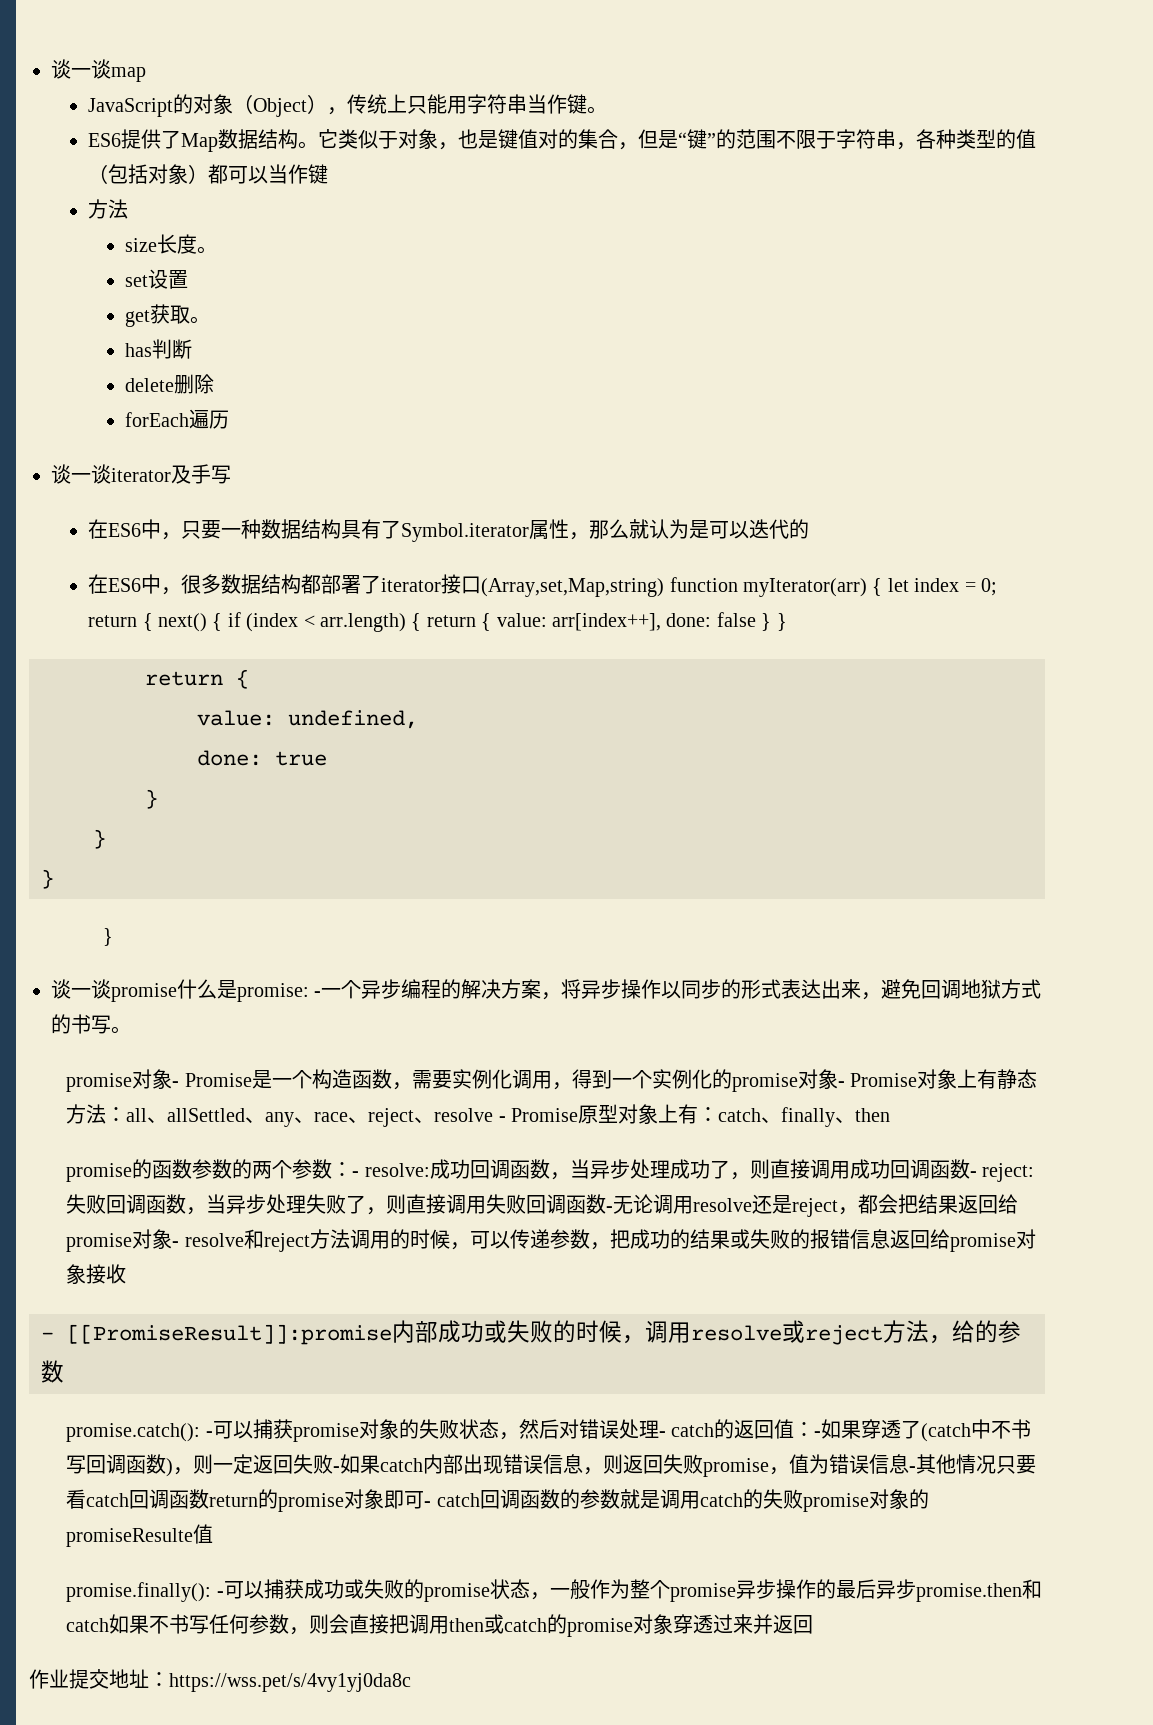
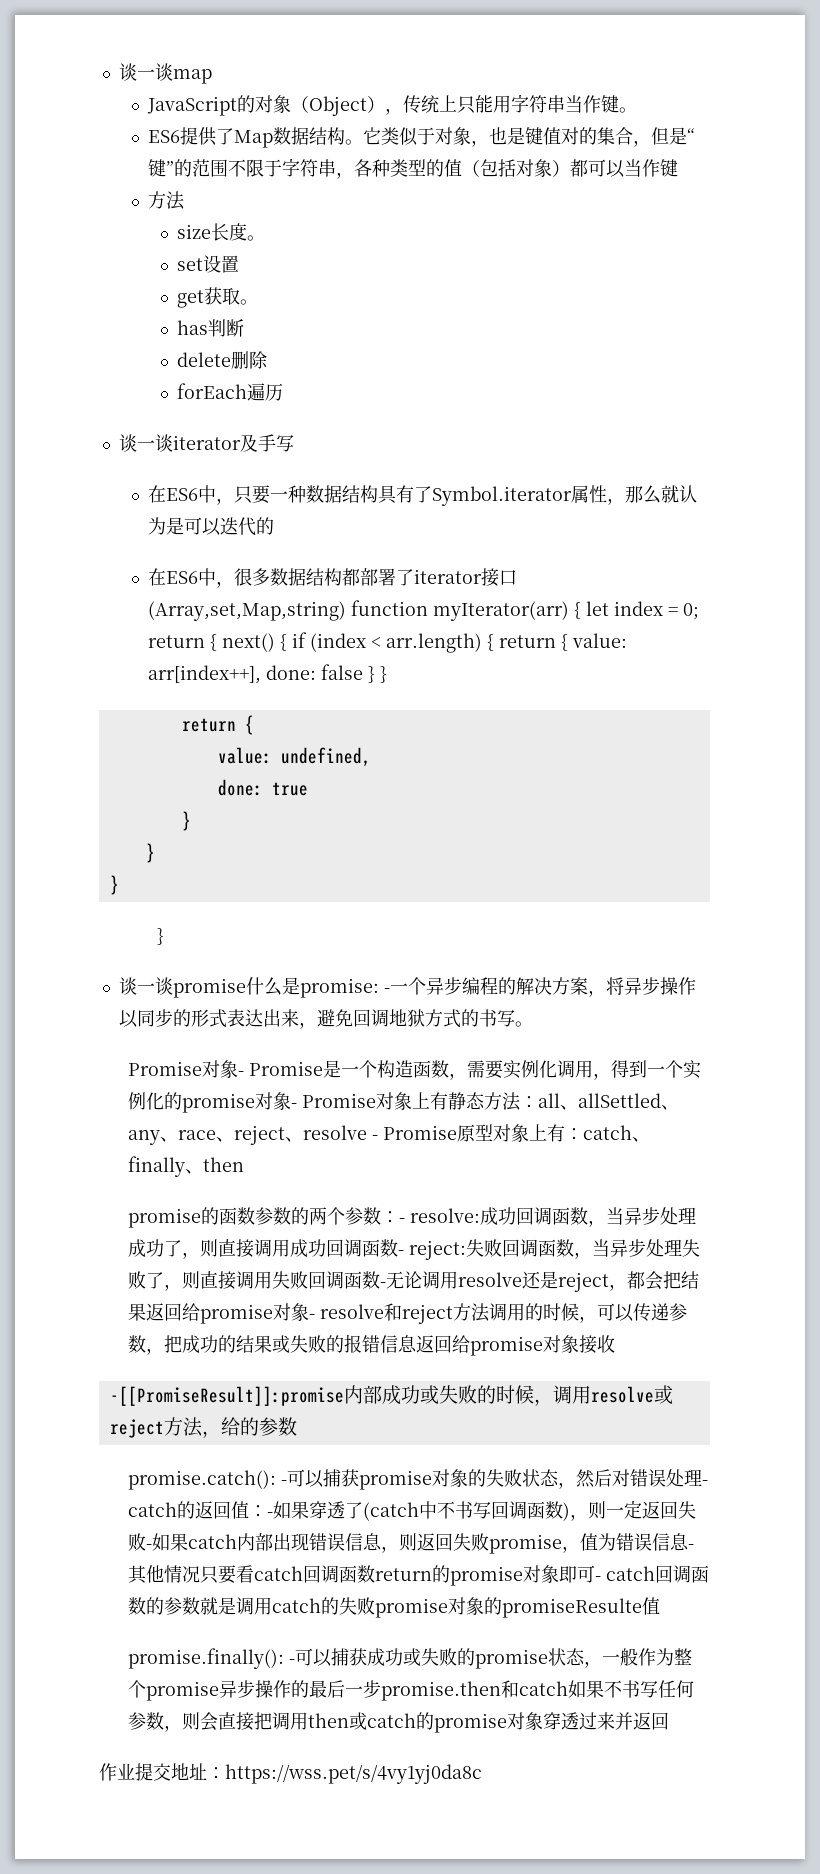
- promise对象- Promise是一个构造函数，需要实例化调用，得到一个实例化的promise对象- Promise对象上有静态方法：all、allSettled、any、race、reject、resolve - Promise原型对象上有：catch、finally、then
+ Promise对象- Promise是一个构造函数，需要实例化调用，得到一个实例化的promise对象- Promise对象上有静态方法：all、allSettled、any、race、reject、resolve - Promise原型对象上有：catch、finally、then
- - [[PromiseResult]]:promise内部成功或失败的时候，调用resolve或reject方法，给的参数
+ -[[PromiseResult]]:promise内部成功或失败的时候，调用resolve或reject方法，给的参数
- promise.finally(): -可以捕获成功或失败的promise状态，一般作为整个promise异步操作的最后异步promise.then和catch如果不书写任何参数，则会直接把调用then或catch的promise对象穿透过来并返回
+ promise.finally(): -可以捕获成功或失败的promise状态，一般作为整个promise异步操作的最后一步promise.then和catch如果不书写任何参数，则会直接把调用then或catch的promise对象穿透过来并返回

